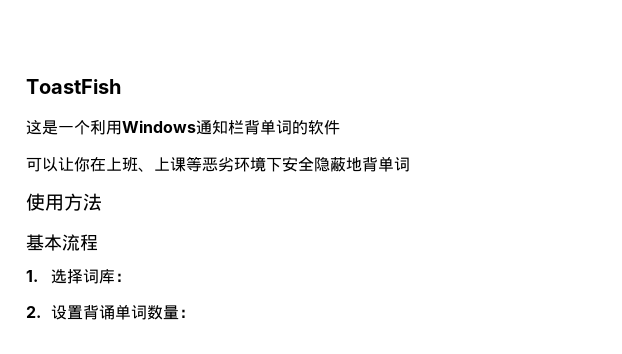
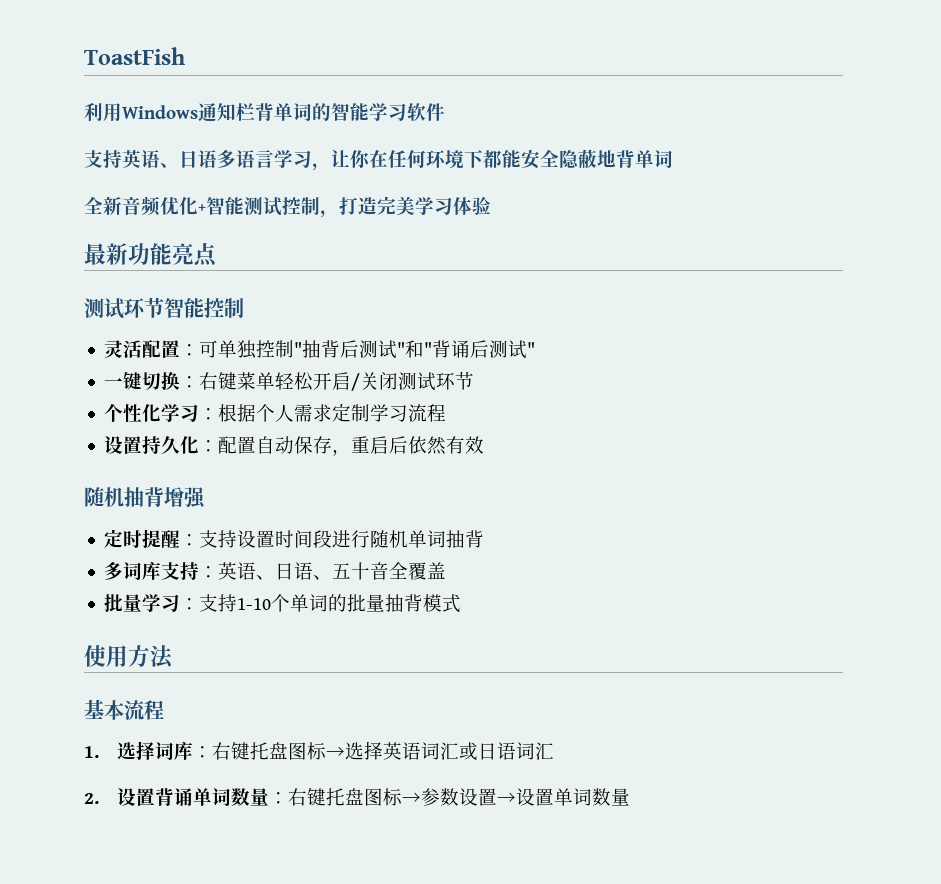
- 这是一个利用Windows通知栏背单词的软件
+ 利用Windows通知栏背单词的智能学习软件
- 可以让你在上班、上课等恶劣环境下安全隐蔽地背单词
+ 支持英语、日语多语言学习，让你在任何环境下都能安全隐蔽地背单词
+ 全新音频优化+智能测试控制，打造完美学习体验
+ 最新功能亮点
+ 测试环节智能控制
+ 灵活配置：可单独控制"抽背后测试"和"背诵后测试"
+ 一键切换：右键菜单轻松开启/关闭测试环节
+ 个性化学习：根据个人需求定制学习流程
+ 设置持久化：配置自动保存，重启后依然有效
+ 随机抽背增强
+ 定时提醒：支持设置时间段进行随机单词抽背
+ 多词库支持：英语、日语、五十音全覆盖
+ 批量学习：支持1-10个单词的批量抽背模式
- 1.选择词库：
+ 1.选择词库：右键托盘图标→选择英语词汇或日语词汇
- 2.设置背诵单词数量：
+ 2.设置背诵单词数量：右键托盘图标→参数设置→设置单词数量

